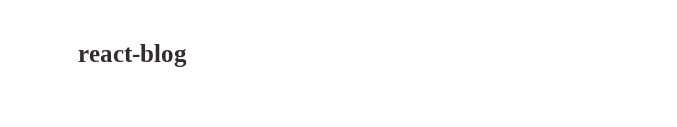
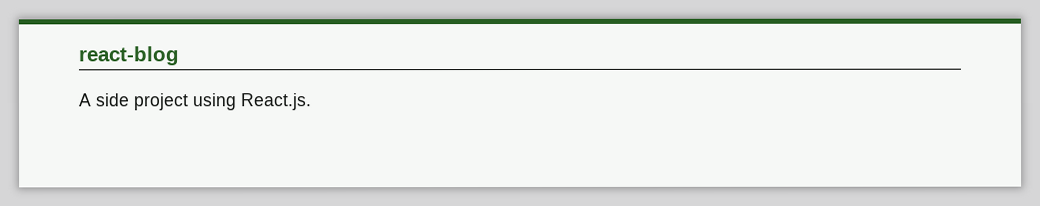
+ A side project using React.js.

